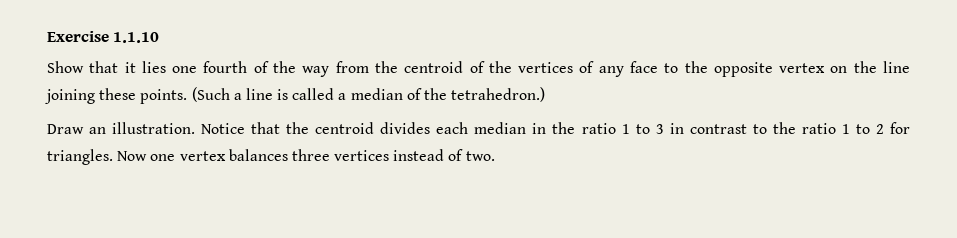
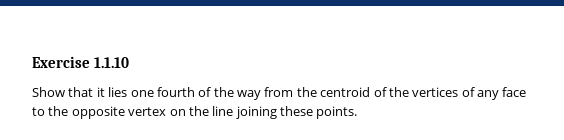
- (Such a line is called a median of the tetrahedron.)
- Draw an illustration. Notice that the centroid divides each median in the ratio 1 to 3 in contrast to the ratio 1 to 2 for triangles. Now one vertex balances three vertices instead of two.

